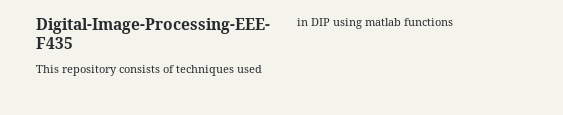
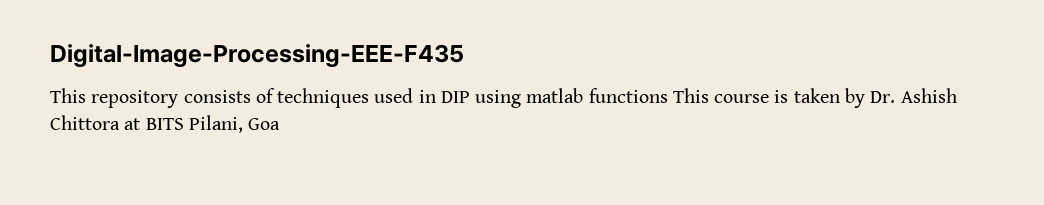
- This repository consists of techniques used in DIP using matlab functions
+ This repository consists of techniques used in DIP using matlab functions This course is taken by Dr. Ashish Chittora at BITS Pilani, Goa

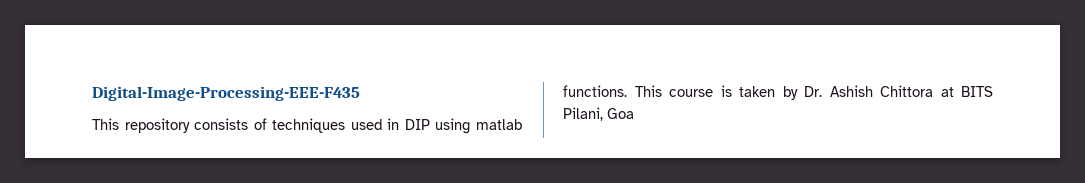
- This repository consists of techniques used in DIP using matlab functions This course is taken by Dr. Ashish Chittora at BITS Pilani, Goa
+ This repository consists of techniques used in DIP using matlab functions. This course is taken by Dr. Ashish Chittora at BITS Pilani, Goa

